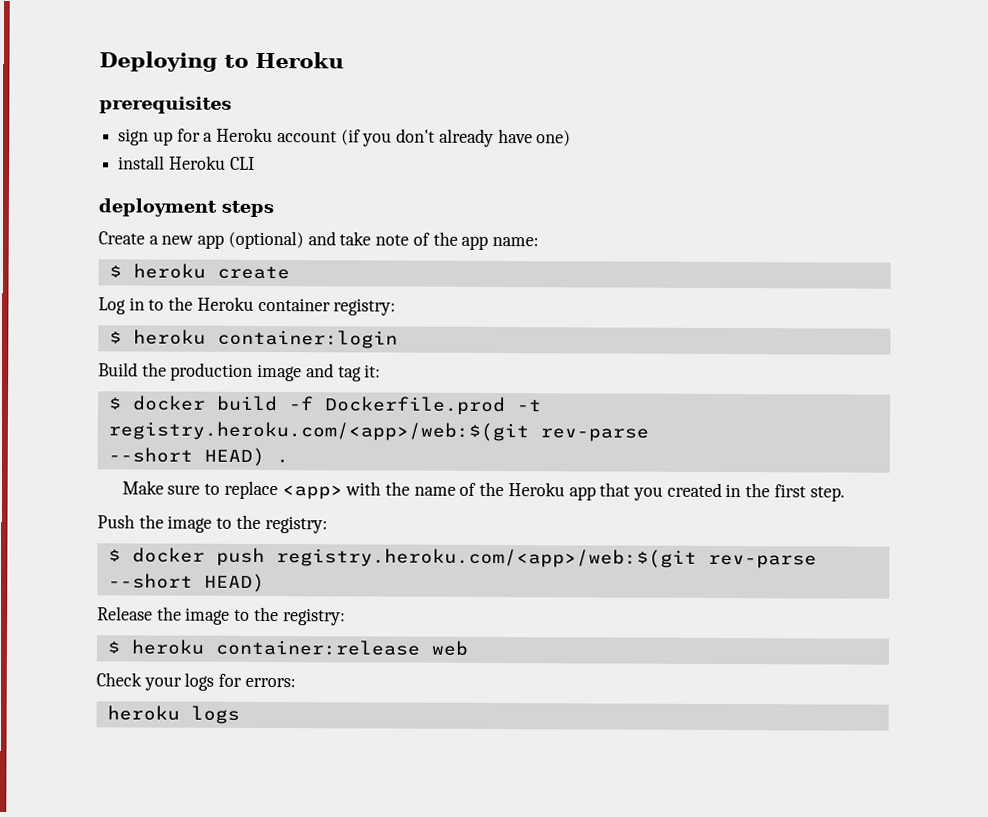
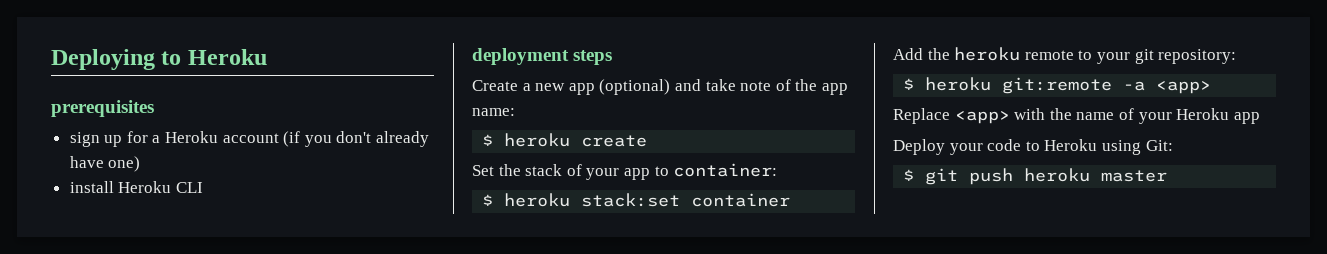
- Log in to the Heroku container registry:
- $ heroku container:login
- Build the production image and tag it:
- $ docker build -f Dockerfile.prod -t registry.heroku.com/<app>/web:$(git rev-parse
- --short HEAD) .
- Make sure to replace <app> with the name of the Heroku app that you created in the first step.
- Push the image to the registry:
- $ docker push registry.heroku.com/<app>/web:$(git rev-parse --short HEAD)
- Release the image to the registry:
- $ heroku container:release web
- Check your logs for errors:
- heroku logs
+ Set the stack of your app to container:
+ $ heroku stack:set container
+ Add the heroku remote to your git repository:
+ $ heroku git:remote -a <app>
+ Replace <app> with the name of your Heroku app
+ Deploy your code to Heroku using Git:
+ $ git push heroku master

